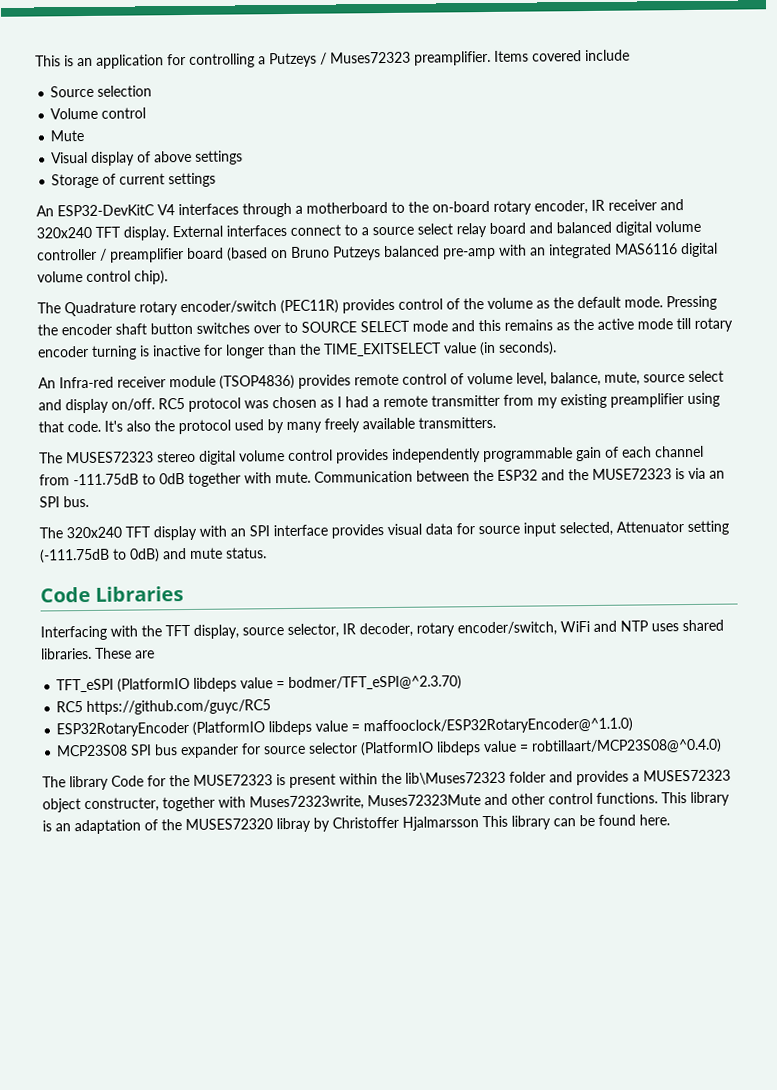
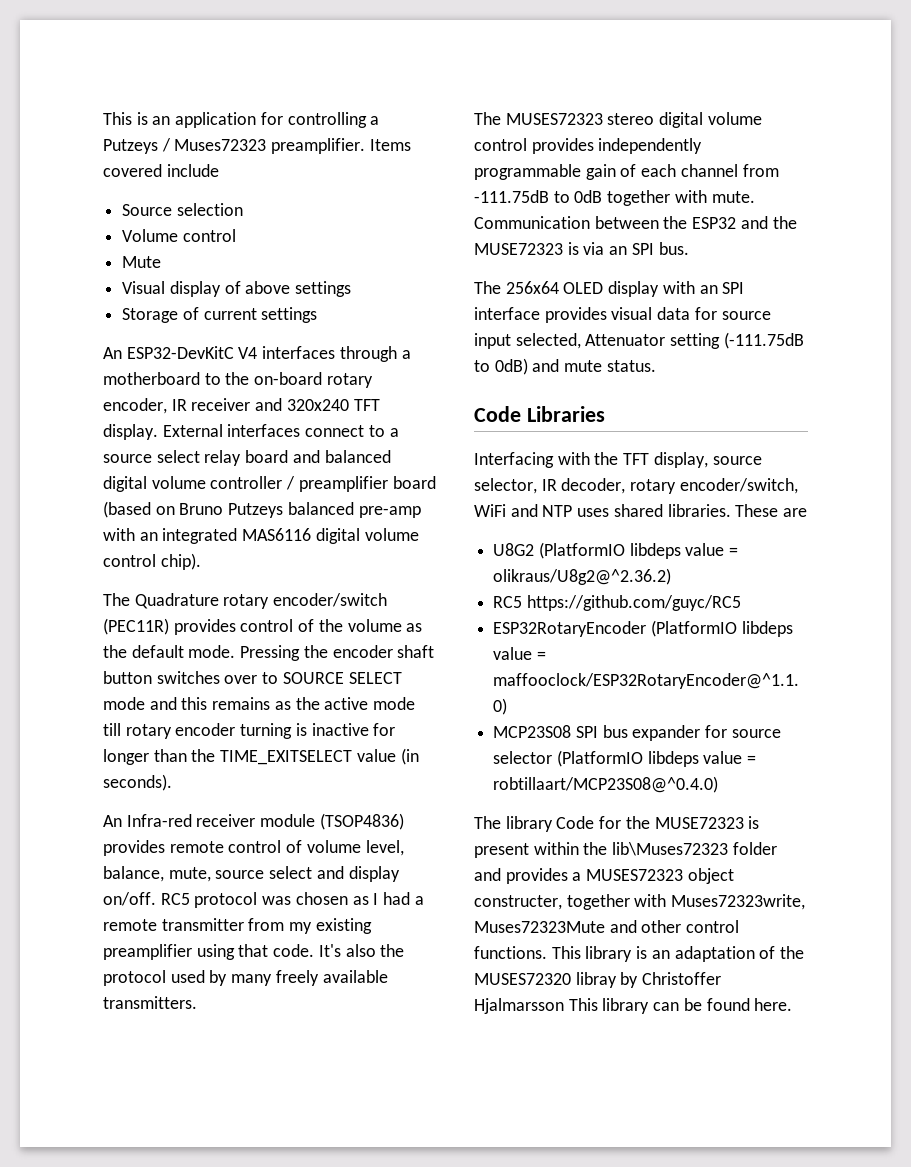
- The 320x240 TFT display with an SPI interface provides visual data for source input selected, Attenuator setting (-111.75dB to 0dB) and mute status.
+ The 256x64 OLED display with an SPI interface provides visual data for source input selected, Attenuator setting (-111.75dB to 0dB) and mute status.
- TFT_eSPI (PlatformIO libdeps value = bodmer/TFT_eSPI@^2.3.70)
+ U8G2 (PlatformIO libdeps value = olikraus/U8g2@^2.36.2)

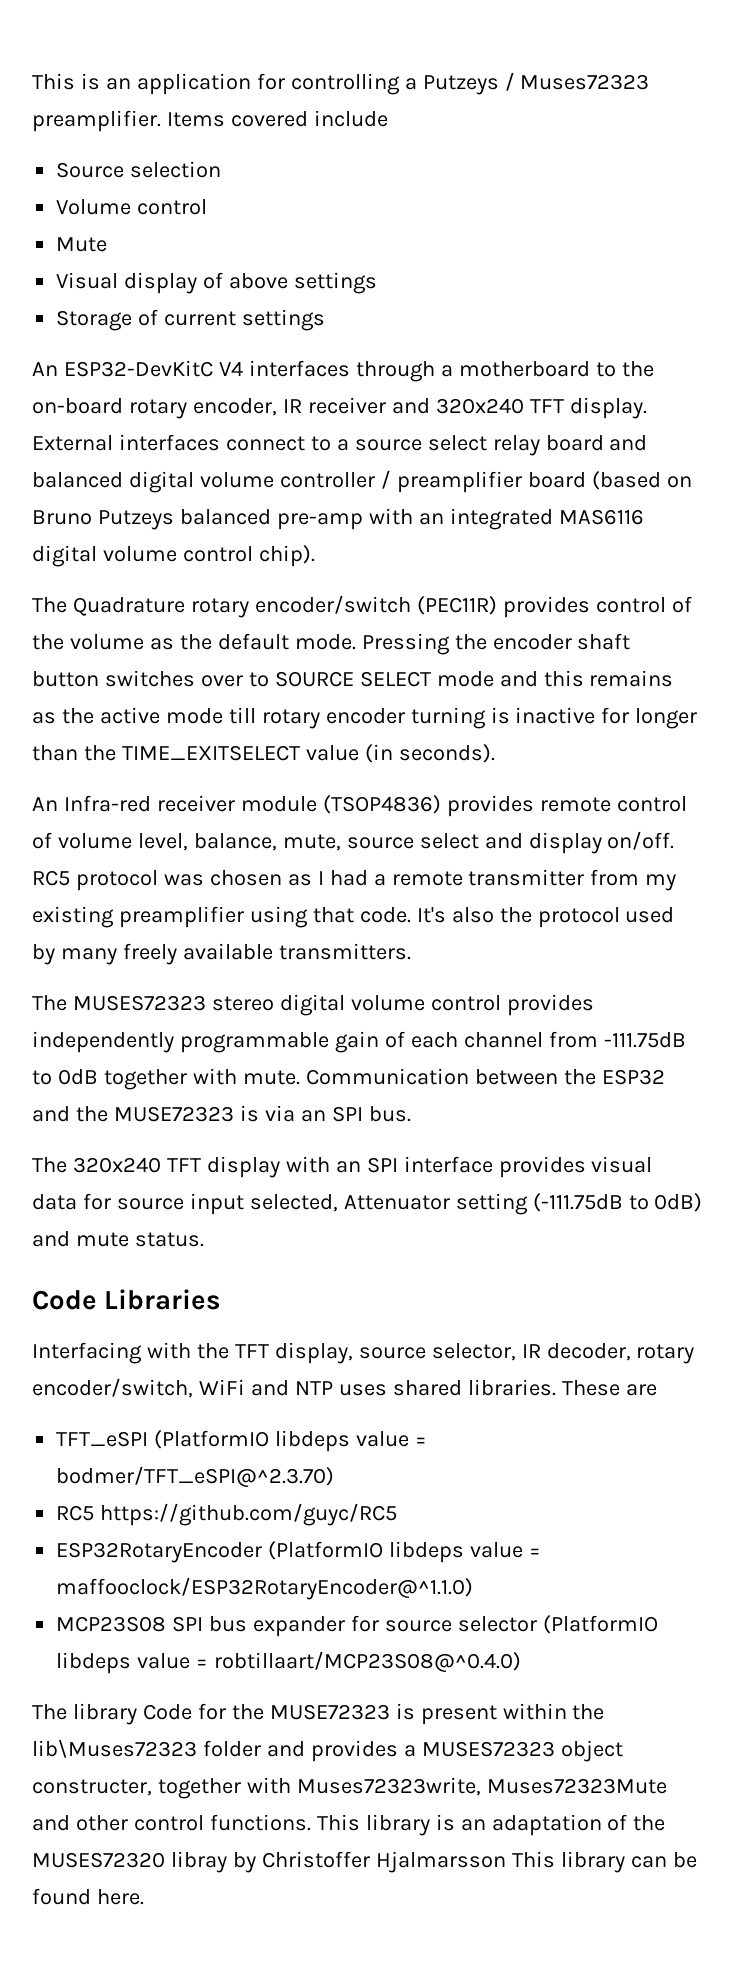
- The 256x64 OLED display with an SPI interface provides visual data for source input selected, Attenuator setting (-111.75dB to 0dB) and mute status.
+ The 320x240 TFT display with an SPI interface provides visual data for source input selected, Attenuator setting (-111.75dB to 0dB) and mute status.
- U8G2 (PlatformIO libdeps value = olikraus/U8g2@^2.36.2)
+ TFT_eSPI (PlatformIO libdeps value = bodmer/TFT_eSPI@^2.3.70)

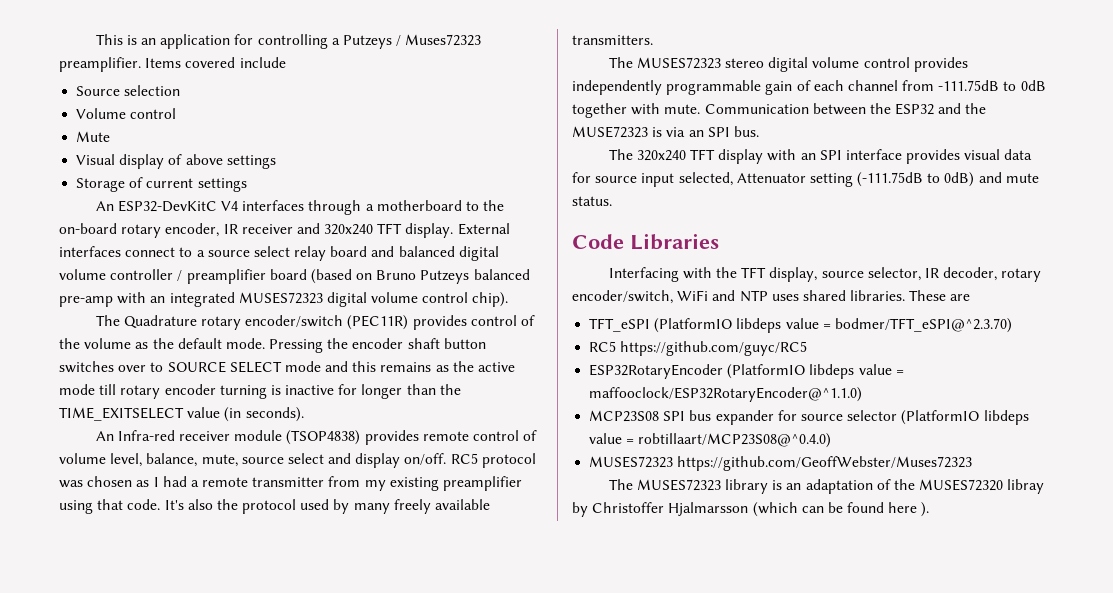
- External interfaces connect to a source select relay board and balanced digital volume controller / preamplifier board (based on Bruno Putzeys balanced pre-amp with an integrated MAS6116 digital volume control chip).
+ External interfaces connect to a source select relay board and balanced digital volume controller / preamplifier board (based on Bruno Putzeys balanced pre-amp with an integrated MUSES72323 digital volume control chip).
- An Infra-red receiver module (TSOP4836) provides remote control of volume level, balance, mute, source select and display on/off.
+ An Infra-red receiver module (TSOP4838) provides remote control of volume level, balance, mute, source select and display on/off.
- The library Code for the MUSE72323 is present within the lib\Muses72323 folder and provides a MUSES72323 object constructer, together with Muses72323write, Muses72323Mute and other control functions. This library is an adaptation of the MUSES72320 libray by Christoffer Hjalmarsson This library can be found here.
+ MUSES72323 https://github.com/GeoffWebster/Muses72323
+ The MUSES72323 library is an adaptation of the MUSES72320 libray by Christoffer Hjalmarsson (which can be found here ).

